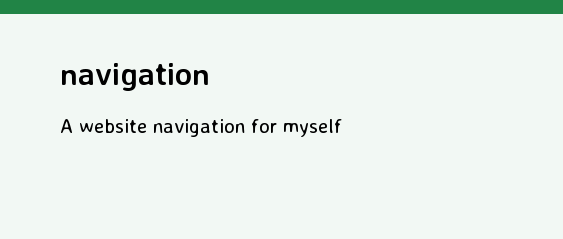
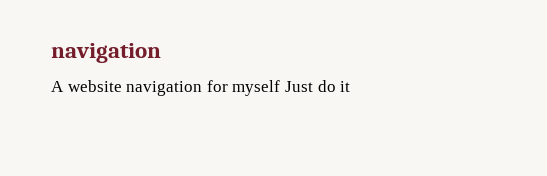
- A website navigation for myself
+ A website navigation for myself Just do it

